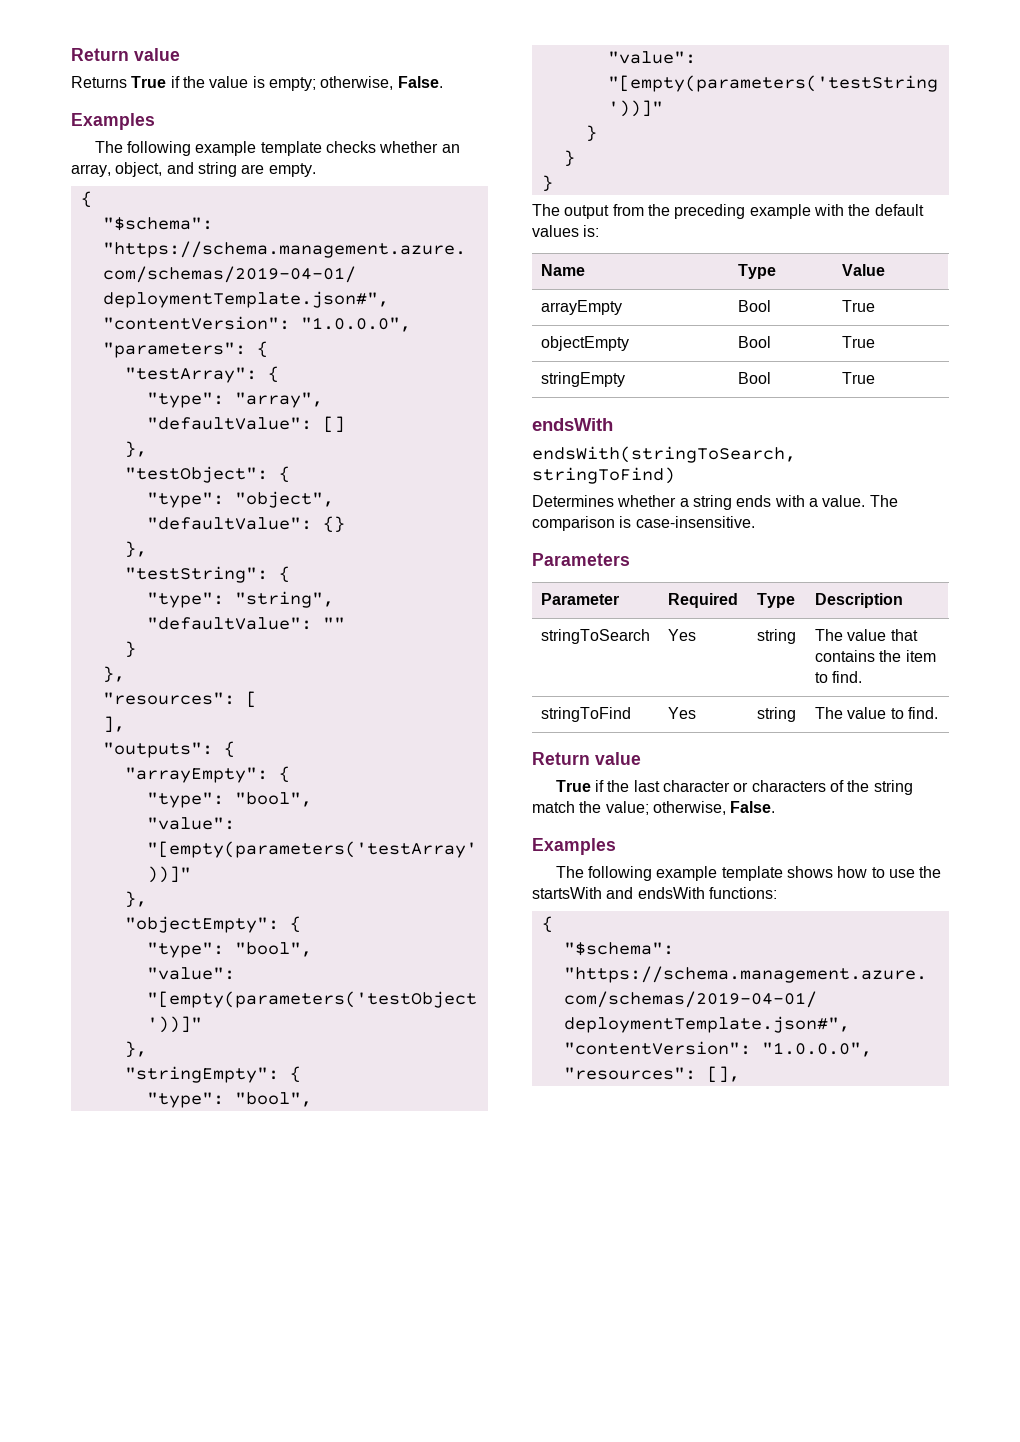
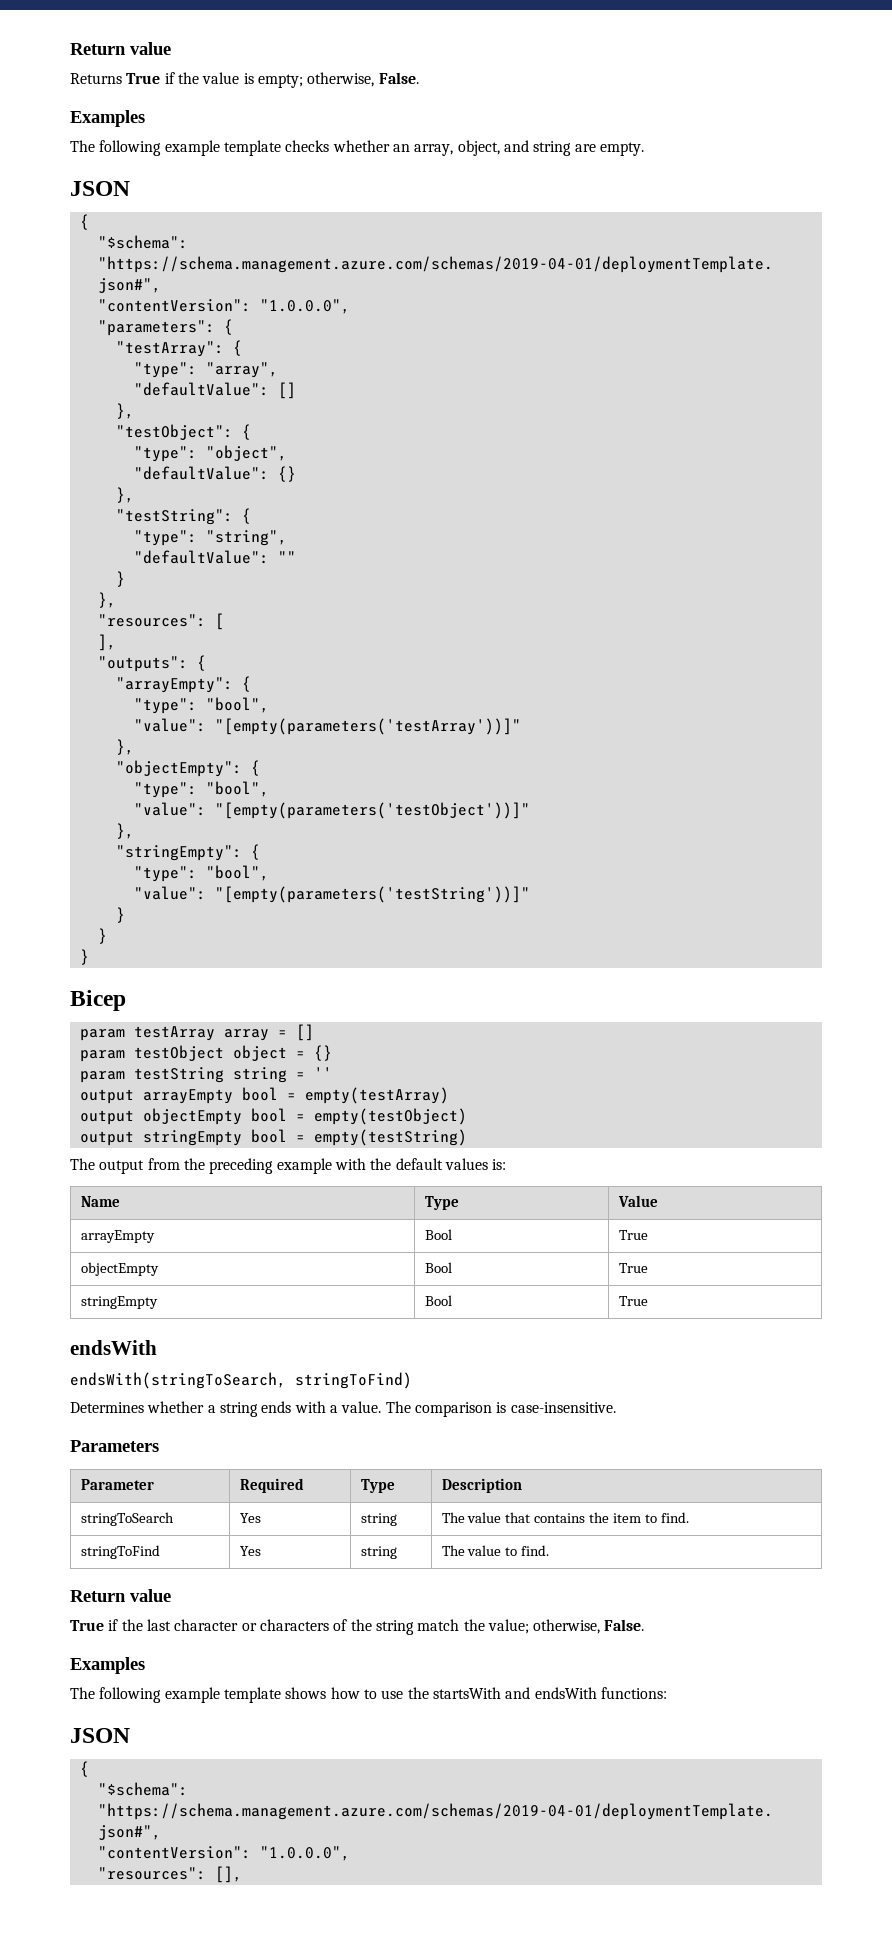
  The following example template checks whether an array, object, and string are empty.
+ JSON
+ Bicep
+ param testArray array = []
+ param testObject object = {}
+ param testString string = ''
+ output arrayEmpty bool = empty(testArray)
+ output objectEmpty bool = empty(testObject)
+ output stringEmpty bool = empty(testString)
  The following example template shows how to use the startsWith and endsWith functions:
+ JSON

